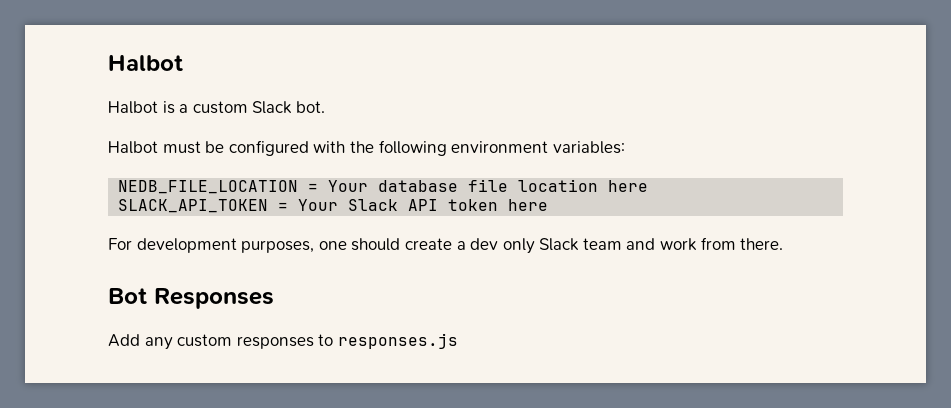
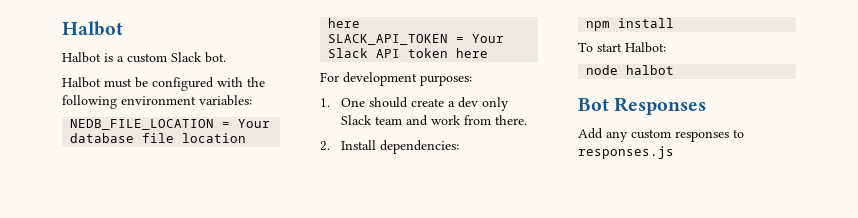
- For development purposes, one should create a dev only Slack team and work from there.
+ For development purposes:
+ 1. One should create a dev only Slack team and work from there.
+ 2. Install dependencies:
+ npm install
+ To start Halbot:
+ node halbot

